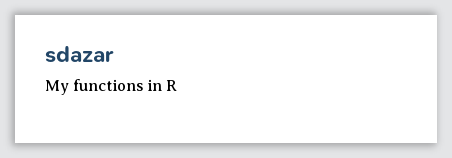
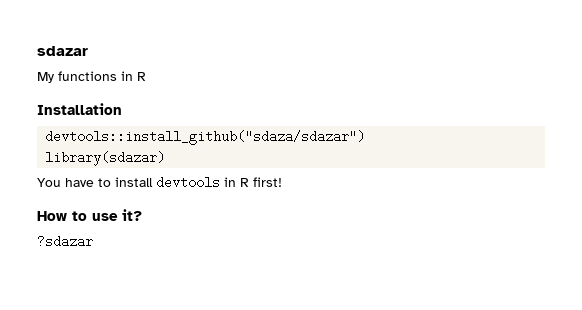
+ Installation
+ devtools::install_github("sdaza/sdazar")
+ library(sdazar)
+ You have to install devtools in R first!
+ How to use it?
+ ?sdazar

